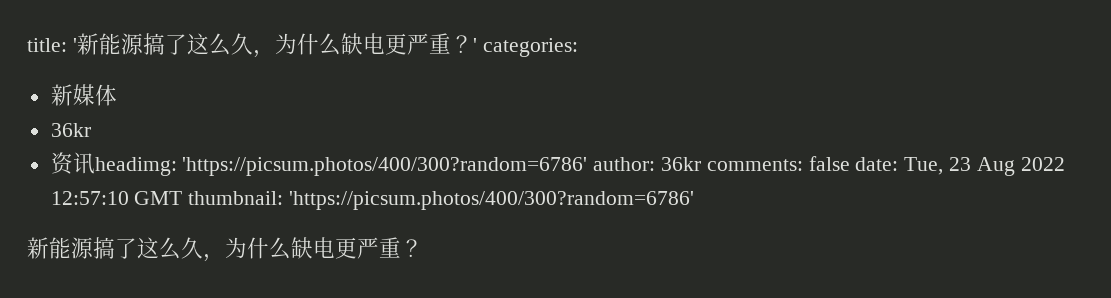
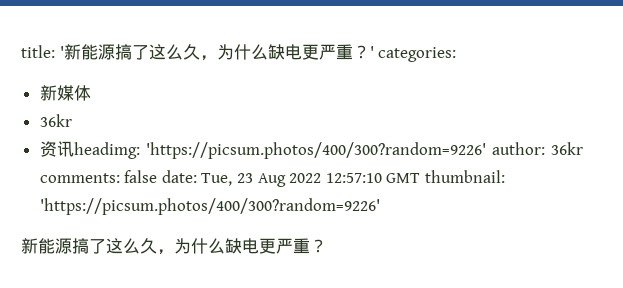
- 资讯headimg: 'https://picsum.photos/400/300?random=6786' author: 36kr comments: false date: Tue, 23 Aug 2022 12:57:10 GMT thumbnail: 'https://picsum.photos/400/300?random=6786'
+ 资讯headimg: 'https://picsum.photos/400/300?random=9226' author: 36kr comments: false date: Tue, 23 Aug 2022 12:57:10 GMT thumbnail: 'https://picsum.photos/400/300?random=9226'

